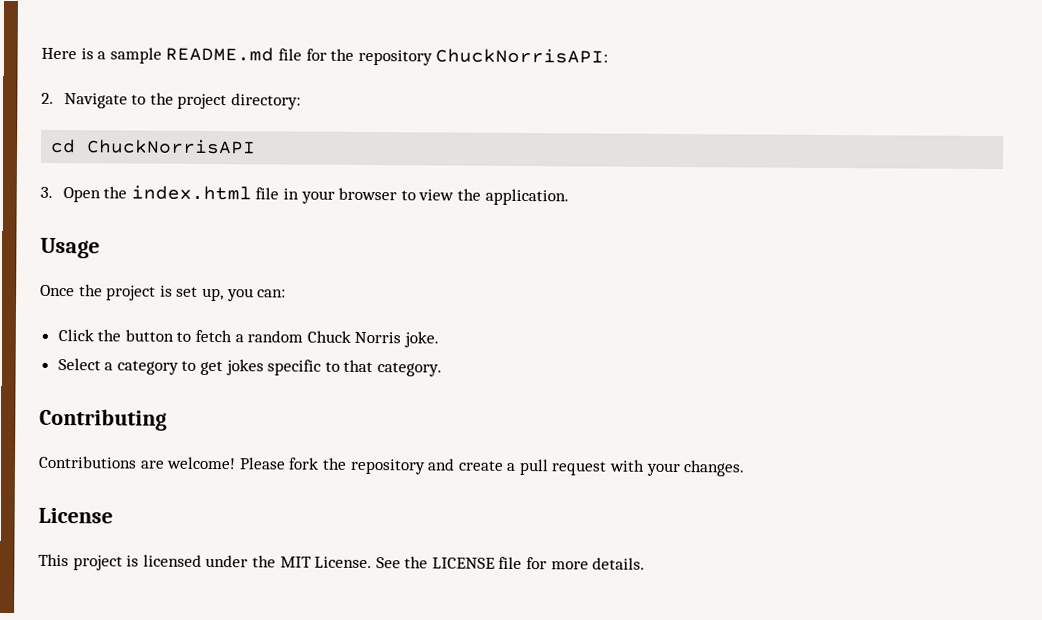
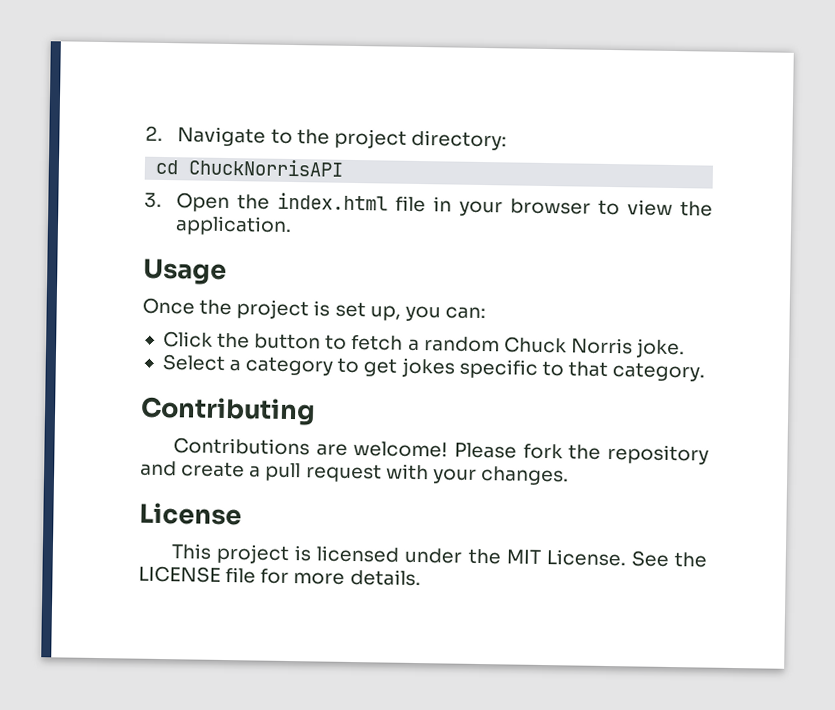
- Here is a sample README.md file for the repository ChuckNorrisAPI:

